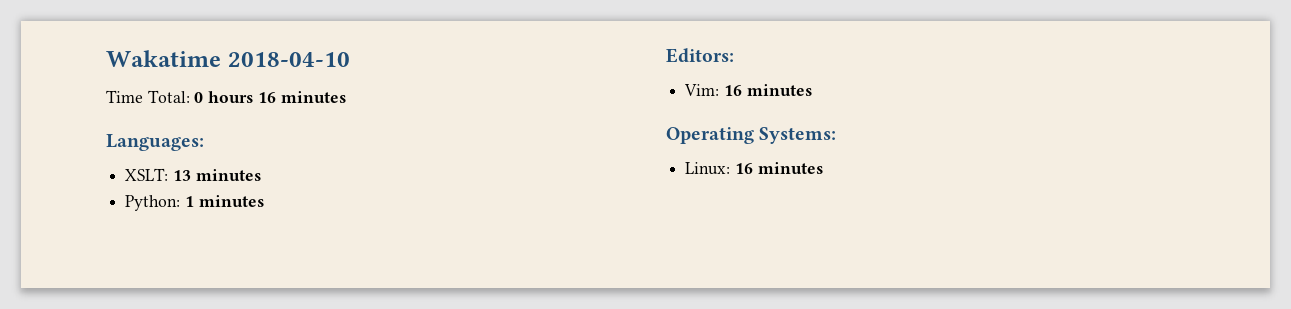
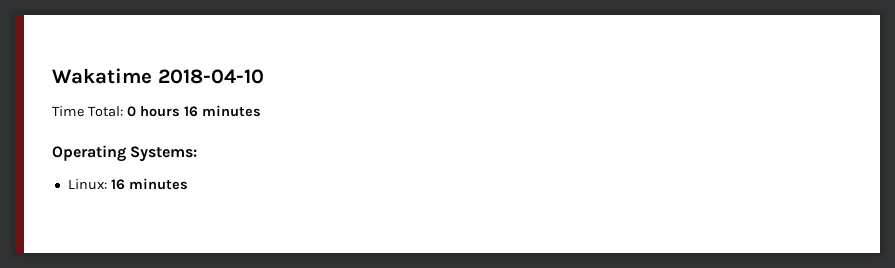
- Languages:
- XSLT: 13 minutes
- Python: 1 minutes
- Editors:
- Vim: 16 minutes

